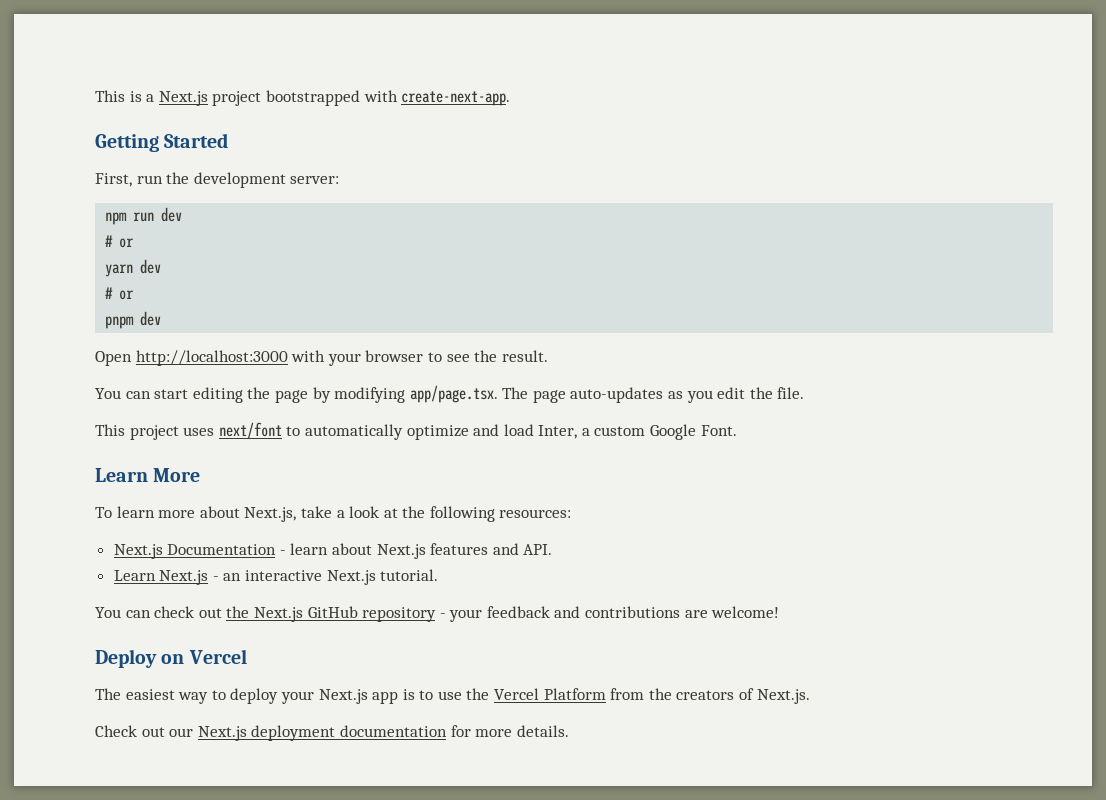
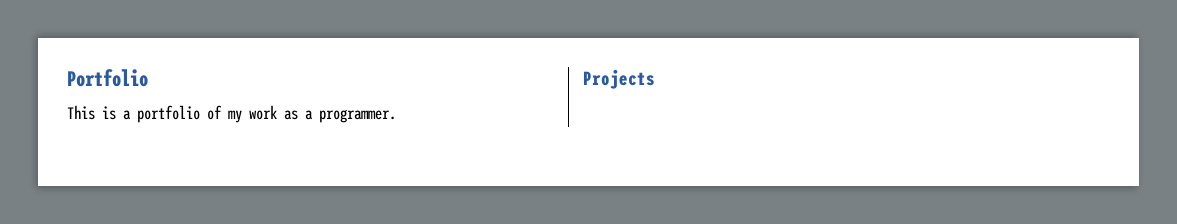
+ Portfolio
- This is a Next.js project bootstrapped with create-next-app.
- Getting Started
- First, run the development server:
- npm run dev
- # or
- yarn dev
- # or
- pnpm dev
- Open http://localhost:3000 with your browser to see the result.
- You can start editing the page by modifying app/page.tsx. The page auto-updates as you edit the file.
- This project uses next/font to automatically optimize and load Inter, a custom Google Font.
- Learn More
- To learn more about Next.js, take a look at the following resources:
- Next.js Documentation - learn about Next.js features and API.
- Learn Next.js - an interactive Next.js tutorial.
- You can check out the Next.js GitHub repository - your feedback and contributions are welcome!
- Deploy on Vercel
- The easiest way to deploy your Next.js app is to use the Vercel Platform from the creators of Next.js.
- Check out our Next.js deployment documentation for more details.
+ This is a portfolio of my work as a programmer.
+ Projects

